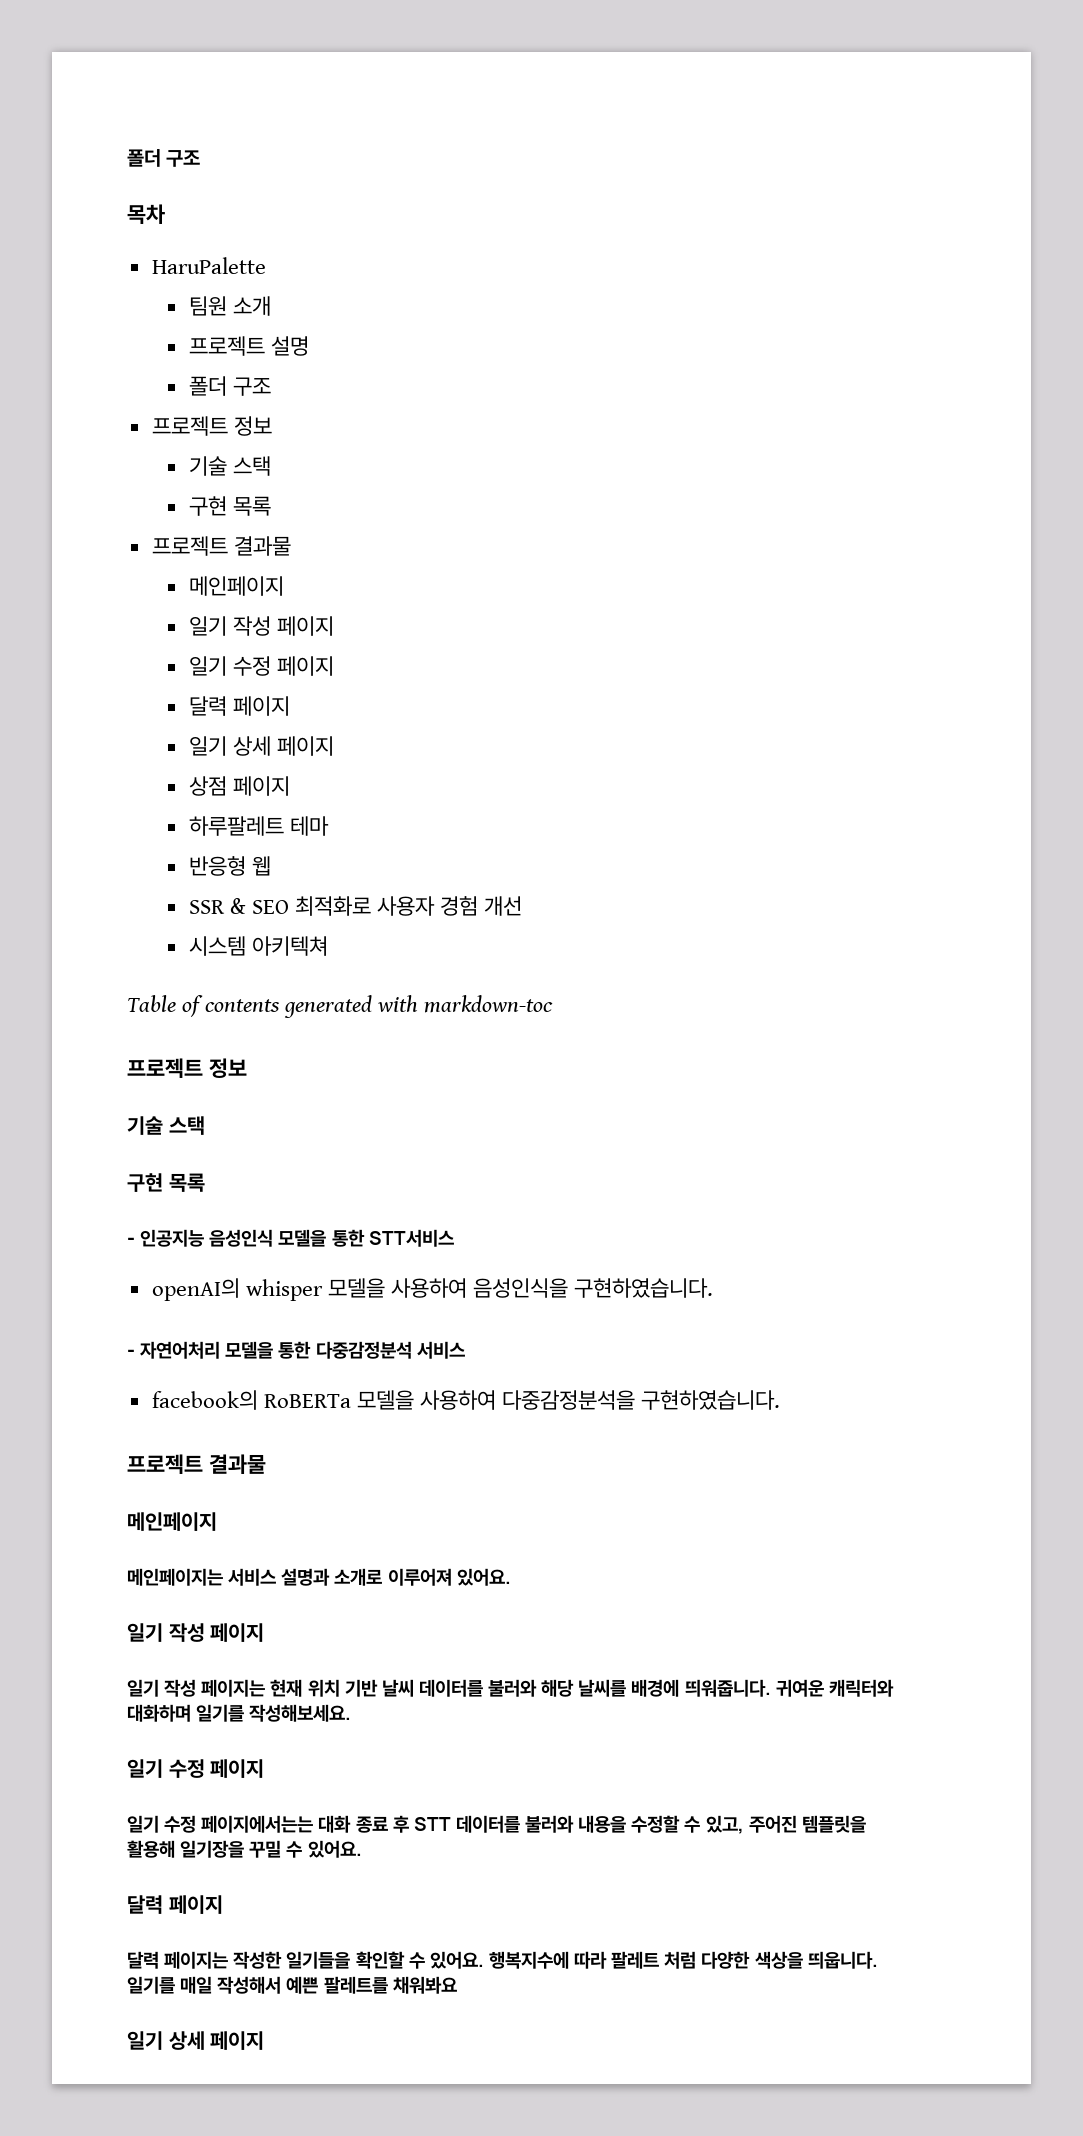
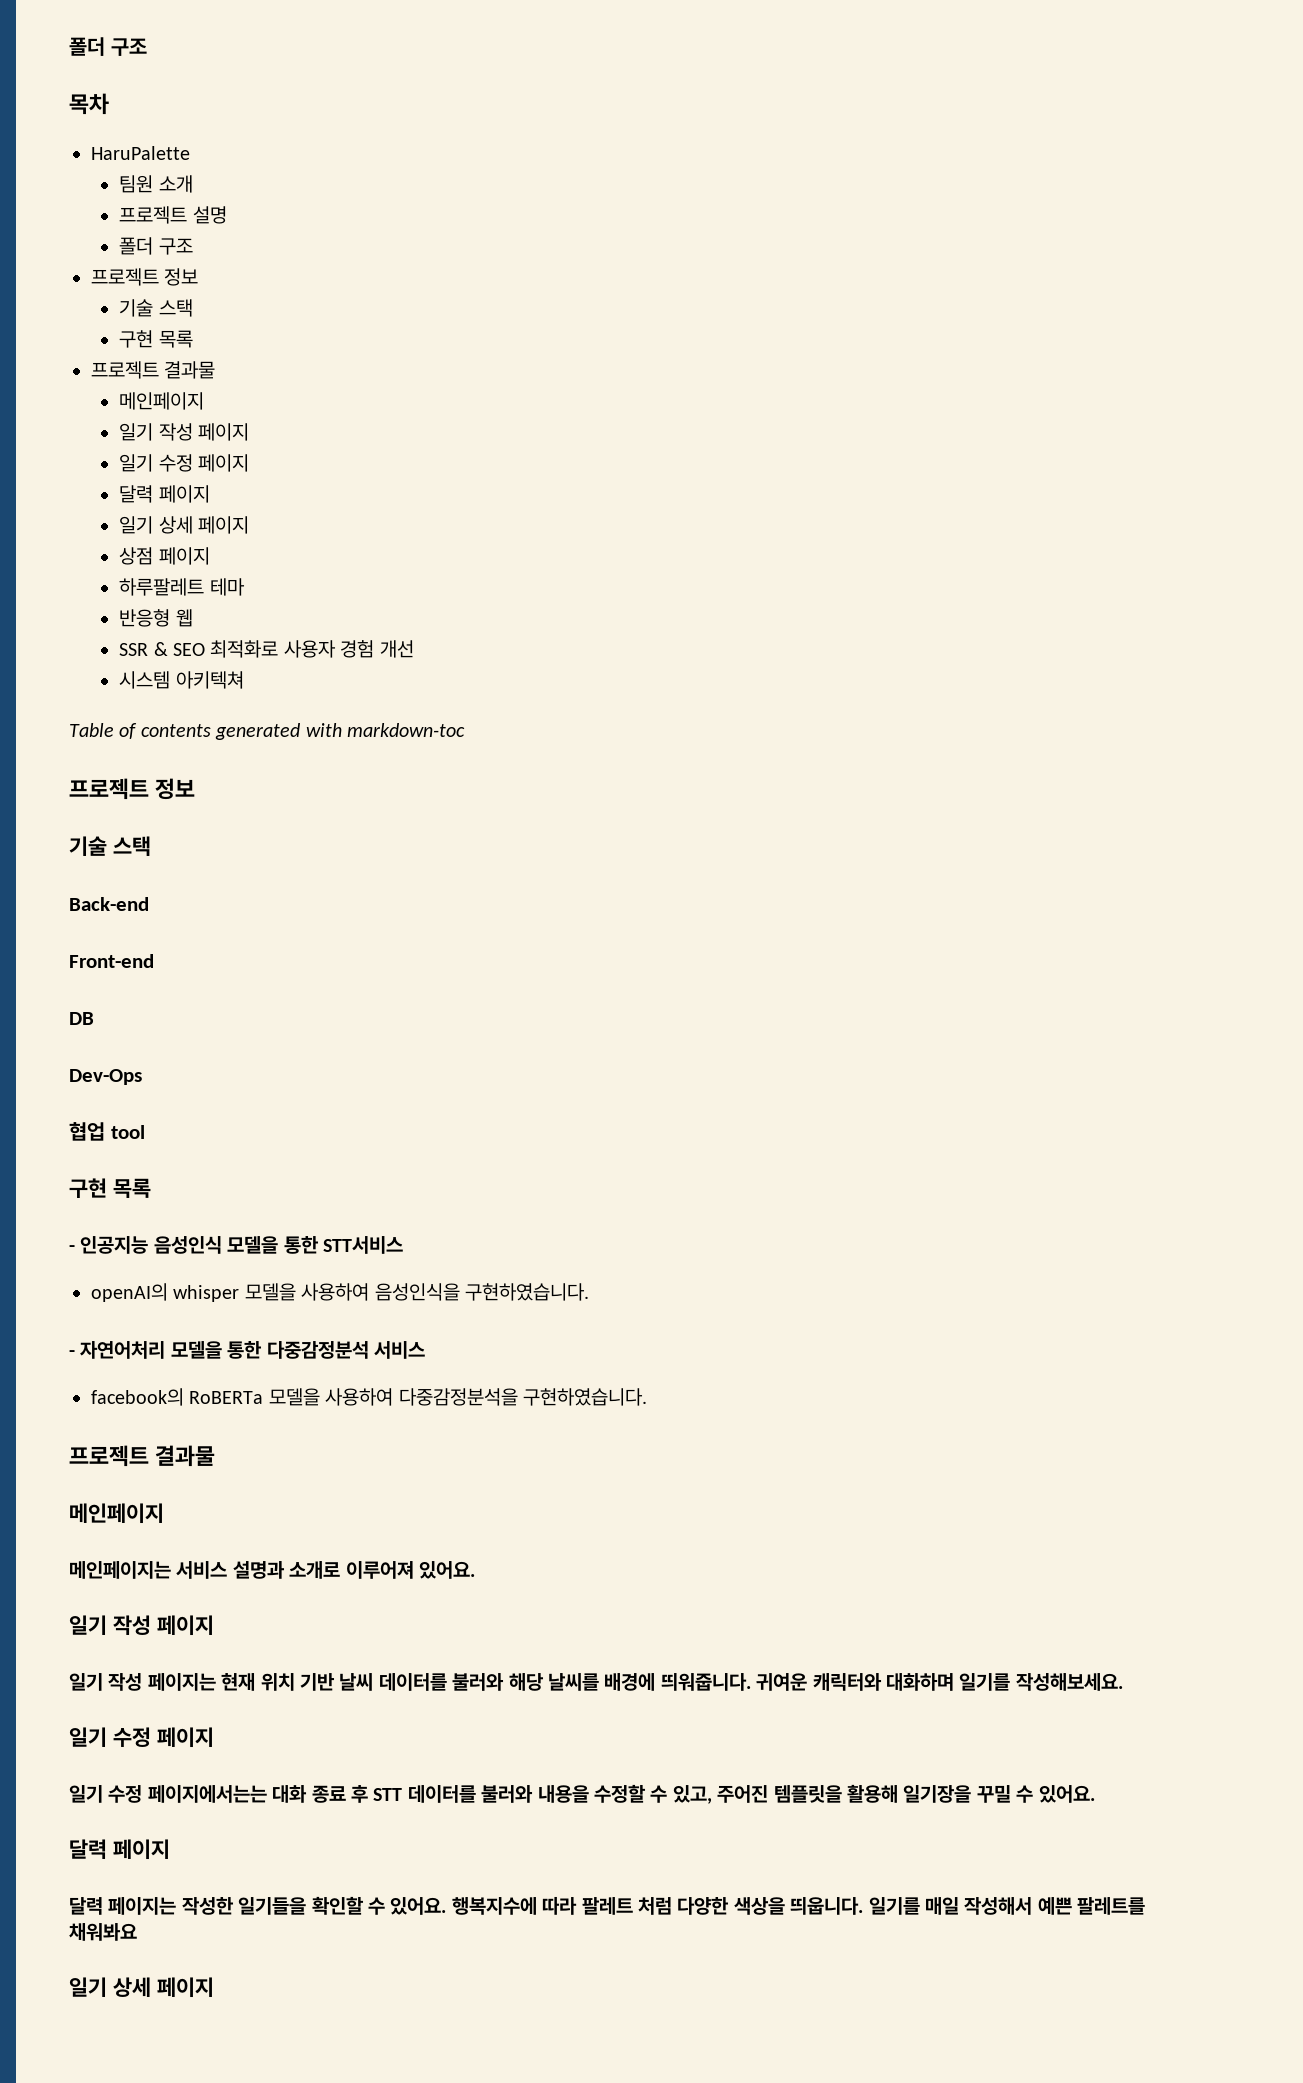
+ Back-end
+ Front-end
+ DB
+ Dev-Ops
+ 협업 tool

